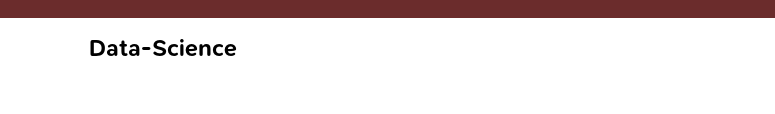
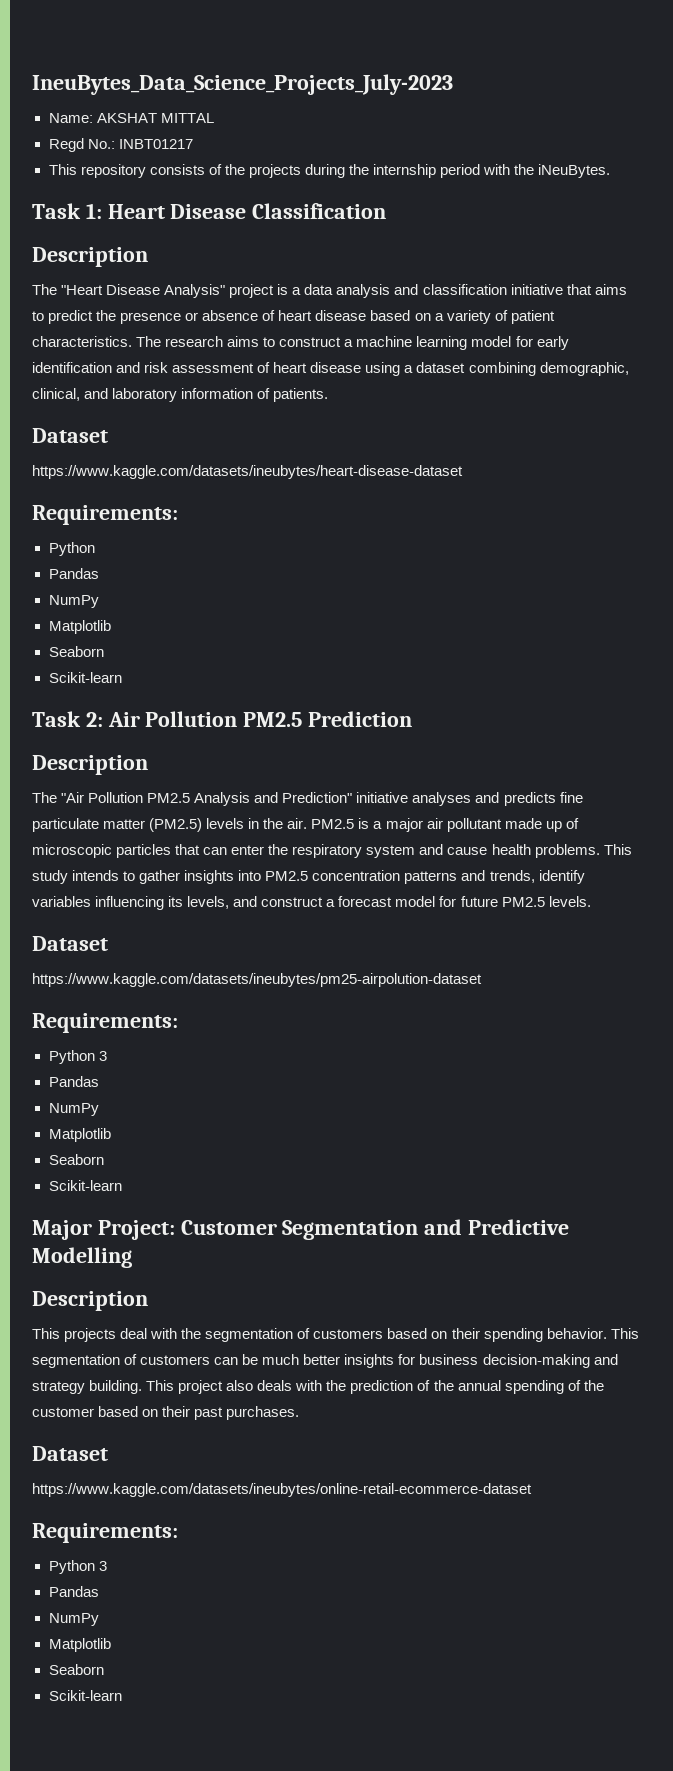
- Data-Science
+ IneuBytes_Data_Science_Projects_July-2023
+ Name: AKSHAT MITTAL
+ Regd No.: INBT01217
+ This repository consists of the projects during the internship period with the iNeuBytes.
+ Task 1: Heart Disease Classification
+ Description
+ The "Heart Disease Analysis" project is a data analysis and classification initiative that aims to predict the presence or absence of heart disease based on a variety of patient characteristics. The research aims to construct a machine learning model for early identification and risk assessment of heart disease using a dataset combining demographic, clinical, and laboratory information of patients.
+ Dataset
+ https://www.kaggle.com/datasets/ineubytes/heart-disease-dataset
+ Requirements:
+ Python
+ Pandas
+ NumPy
+ Matplotlib
+ Seaborn
+ Scikit-learn
+ Task 2: Air Pollution PM2.5 Prediction
+ Description
+ The "Air Pollution PM2.5 Analysis and Prediction" initiative analyses and predicts fine particulate matter (PM2.5) levels in the air. PM2.5 is a major air pollutant made up of microscopic particles that can enter the respiratory system and cause health problems. This study intends to gather insights into PM2.5 concentration patterns and trends, identify variables influencing its levels, and construct a forecast model for future PM2.5 levels.
+ Dataset
+ https://www.kaggle.com/datasets/ineubytes/pm25-airpolution-dataset
+ Requirements:
+ Python 3
+ Pandas
+ NumPy
+ Matplotlib
+ Seaborn
+ Scikit-learn
+ Major Project: Customer Segmentation and Predictive Modelling
+ Description
+ This projects deal with the segmentation of customers based on their spending behavior. This segmentation of customers can be much better insights for business decision-making and strategy building. This project also deals with the prediction of the annual spending of the customer based on their past purchases.
+ Dataset
+ https://www.kaggle.com/datasets/ineubytes/online-retail-ecommerce-dataset
+ Requirements:
+ Python 3
+ Pandas
+ NumPy
+ Matplotlib
+ Seaborn
+ Scikit-learn

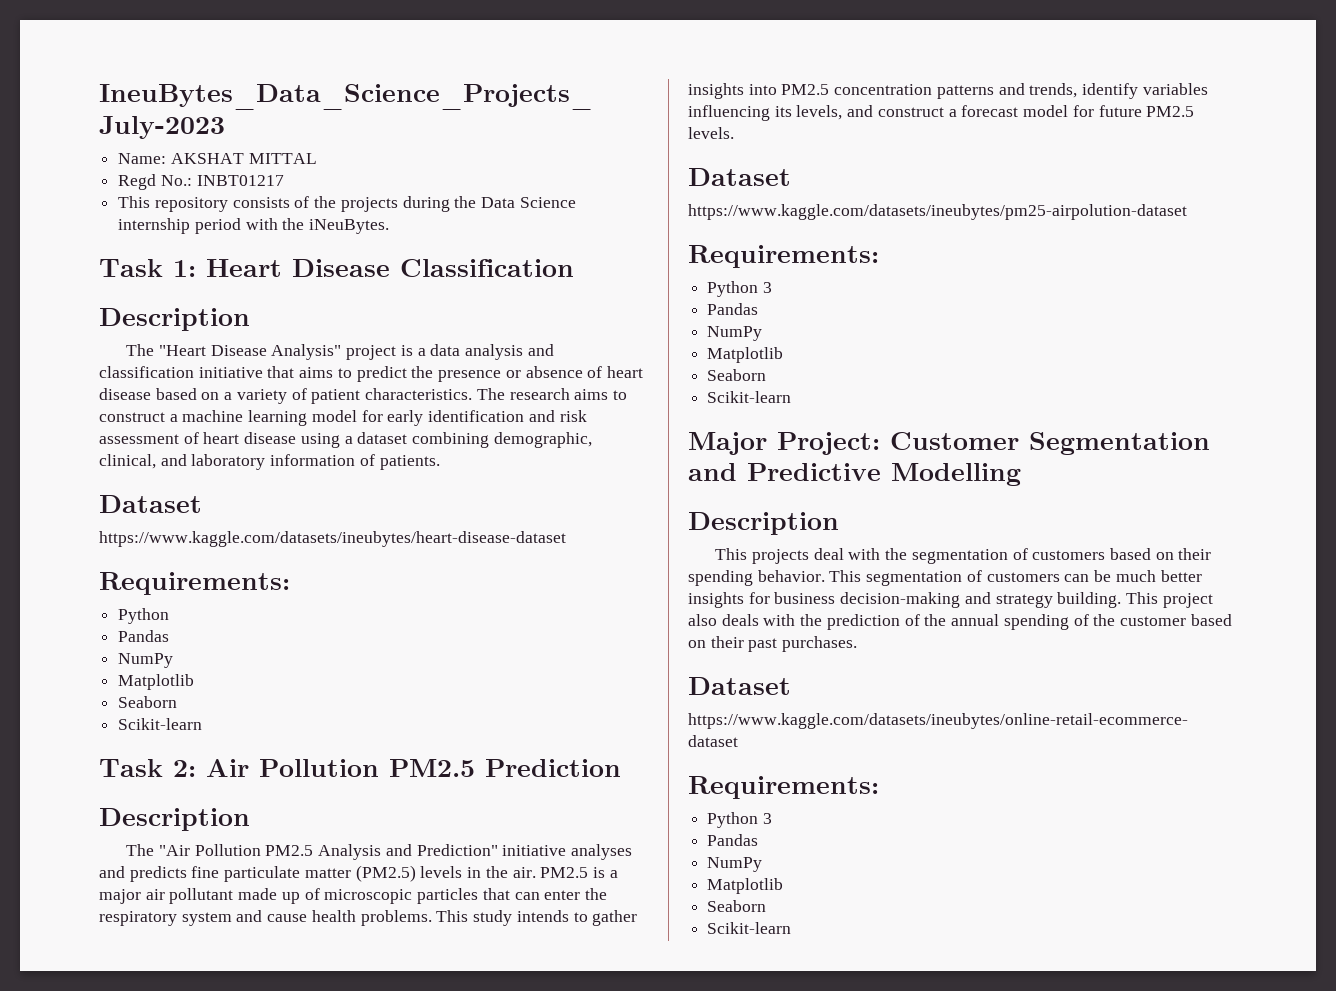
- This repository consists of the projects during the internship period with the iNeuBytes.
+ This repository consists of the projects during the Data Science internship period with the iNeuBytes.

